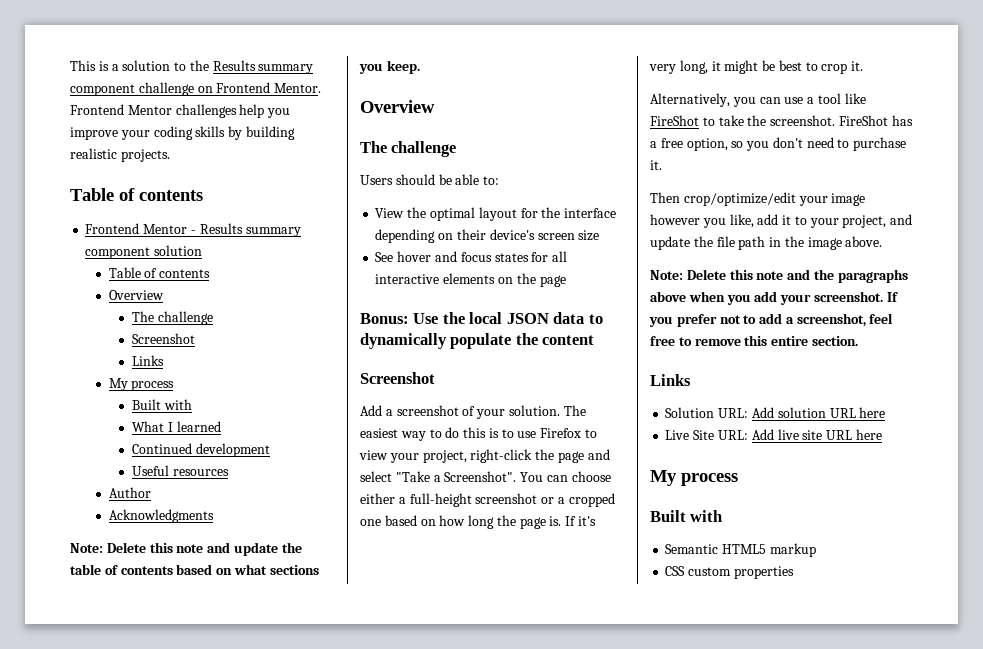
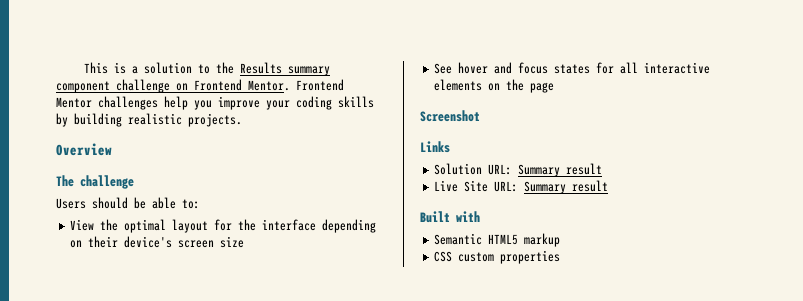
  Frontend Mentor challenges help you improve your coding skills by building realistic projects.
- Table of contents
- Frontend Mentor - Results summary component solution
- Table of contents
- Overview
- The challenge
- Screenshot
- Links
- My process
- Built with
- What I learned
- Continued development
- Useful resources
- Author
- Acknowledgments
- Note: Delete this note and update the table of contents based on what sections you keep.
- Bonus: Use the local JSON data to dynamically populate the content
  Screenshot
- Add a screenshot of your solution. The easiest way to do this is to use Firefox to view your project, right-click the page and select "Take a Screenshot". You can choose either a full-height screenshot or a cropped one based on how long the page is. If it's very long, it might be best to crop it.
- Alternatively, you can use a tool like FireShot to take the screenshot. FireShot has a free option, so you don't need to purchase it.
- Then crop/optimize/edit your image however you like, add it to your project, and update the file path in the image above.
- Note: Delete this note and the paragraphs above when you add your screenshot. If you prefer not to add a screenshot, feel free to remove this entire section.
- Solution URL: Add solution URL here
+ Solution URL: Summary result
- Live Site URL: Add live site URL here
- My process
+ Live Site URL: Summary result

